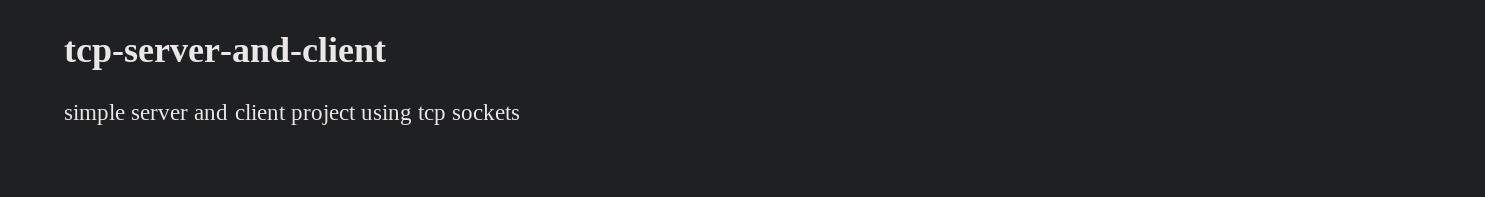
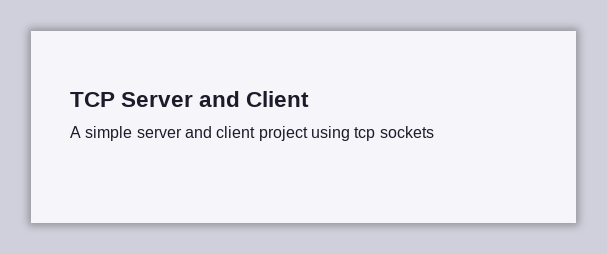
- tcp-server-and-client
- simple server and client project using tcp sockets
+ TCP Server and Client
+ A simple server and client project using tcp sockets

